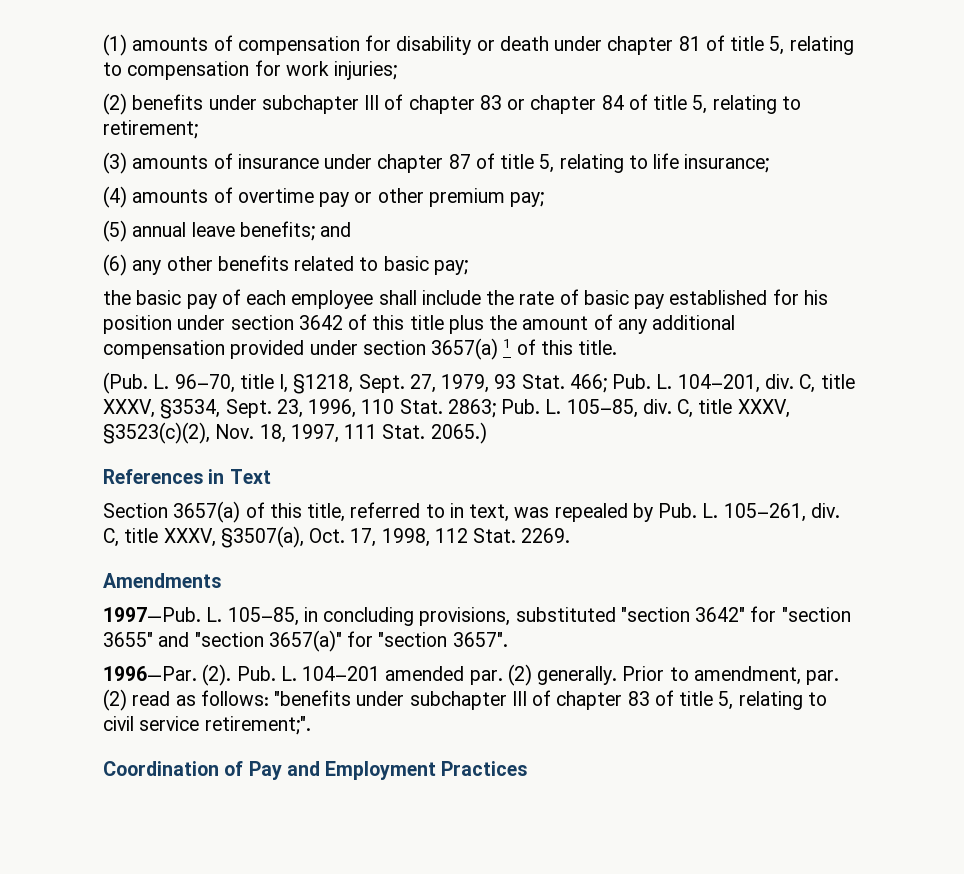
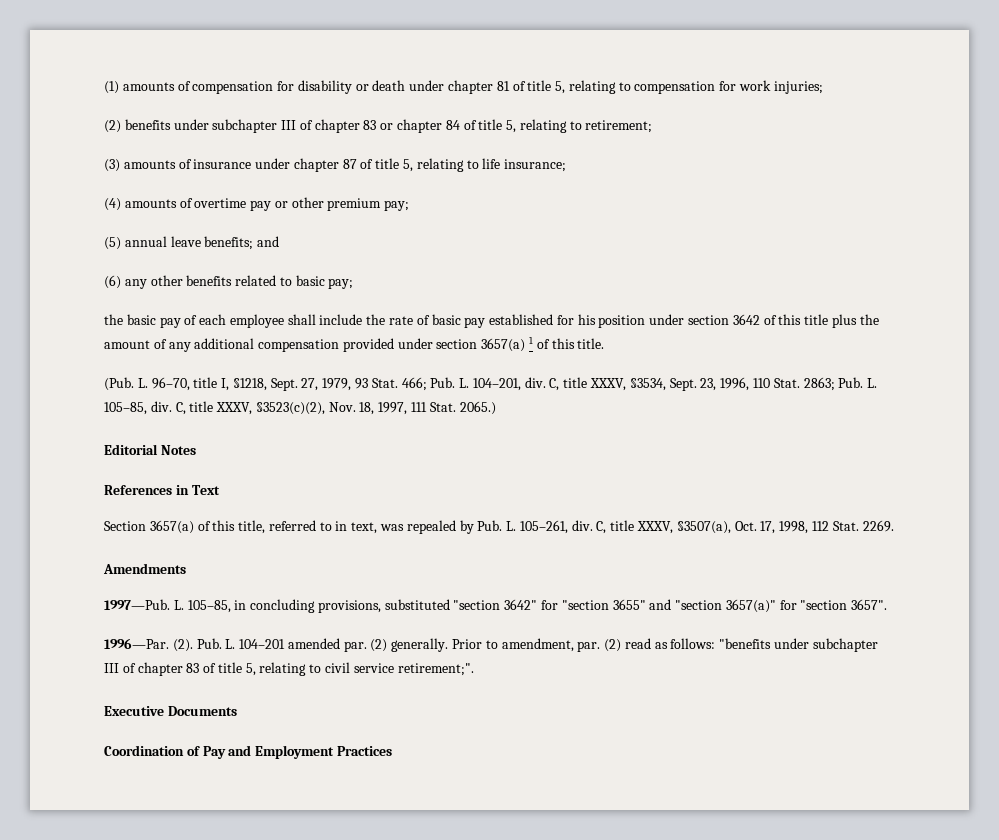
+ Editorial Notes
+ Executive Documents

